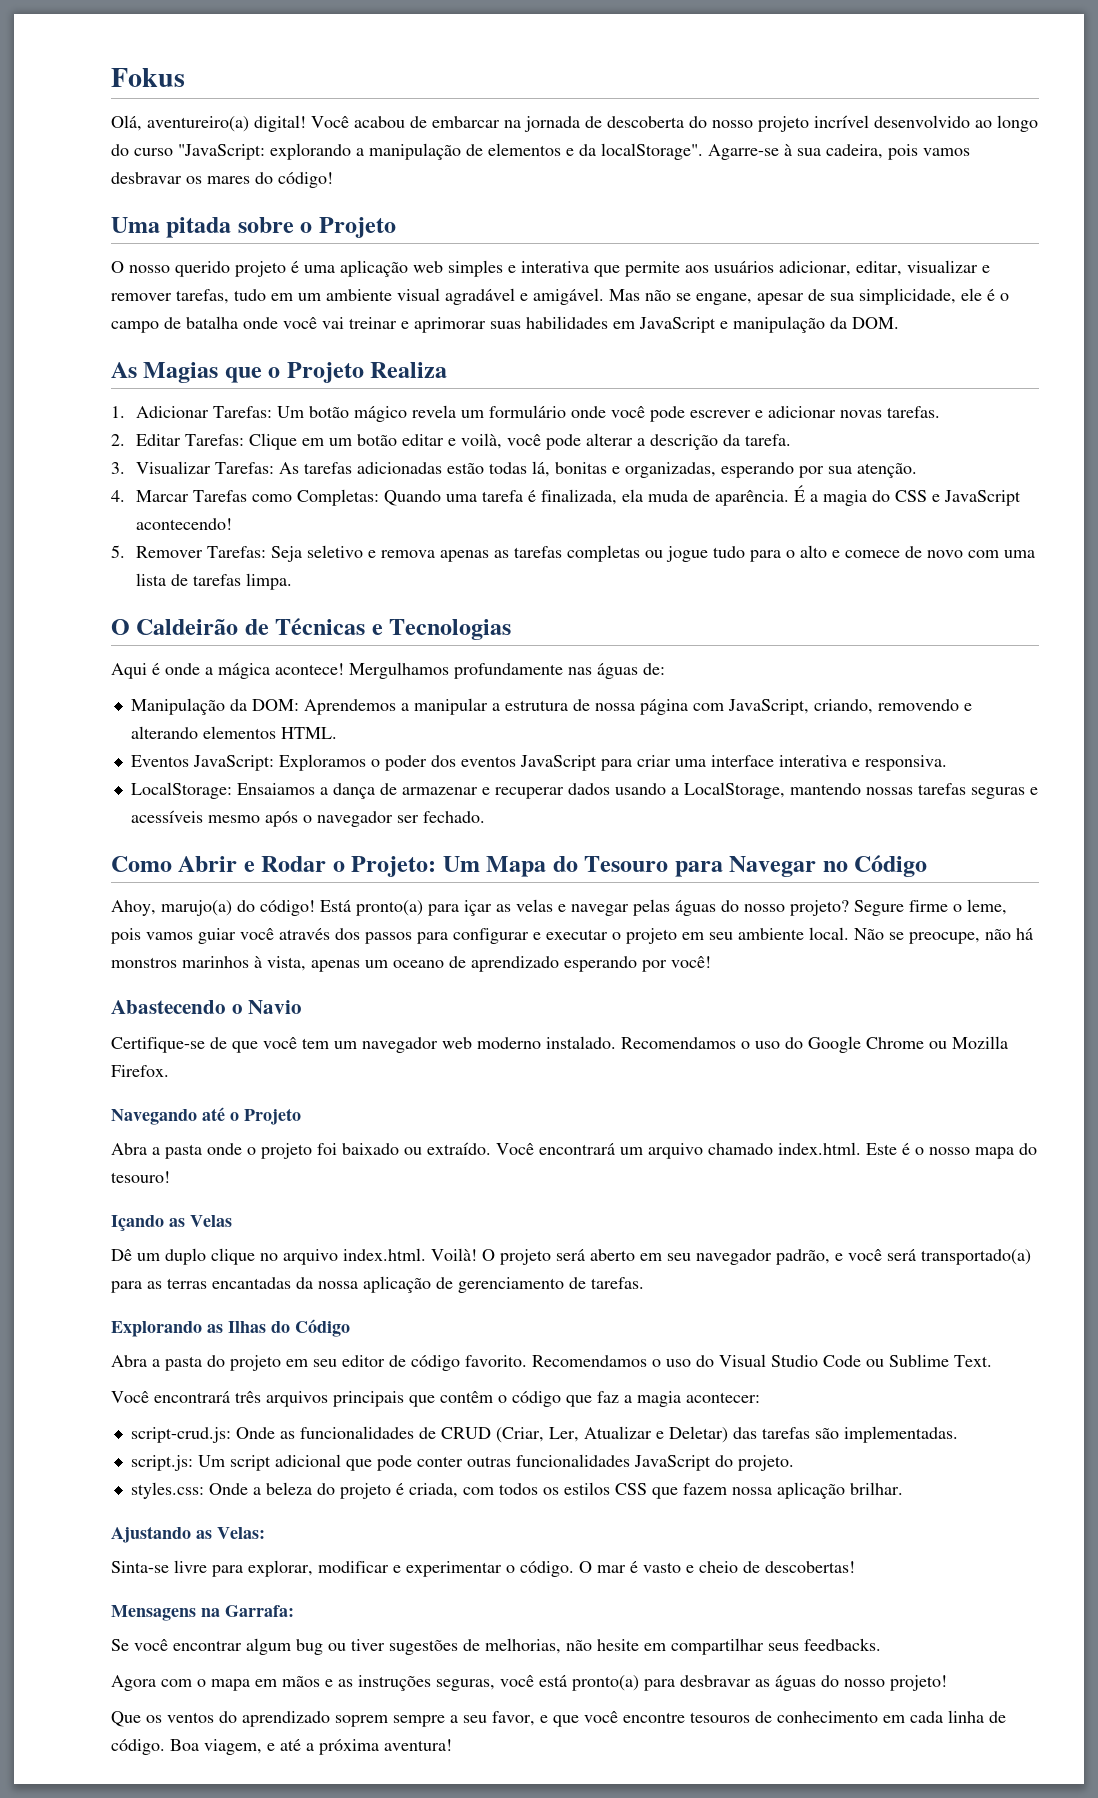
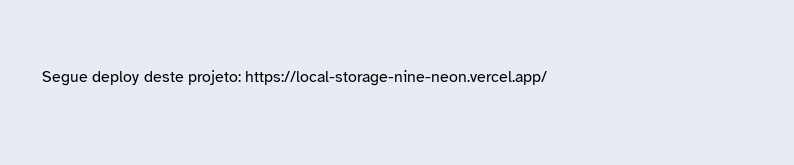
- Fokus
- Olá, aventureiro(a) digital! Você acabou de embarcar na jornada de descoberta do nosso projeto incrível desenvolvido ao longo do curso "JavaScript: explorando a manipulação de elementos e da localStorage". Agarre-se à sua cadeira, pois vamos desbravar os mares do código!
- Uma pitada sobre o Projeto
- O nosso querido projeto é uma aplicação web simples e interativa que permite aos usuários adicionar, editar, visualizar e remover tarefas, tudo em um ambiente visual agradável e amigável. Mas não se engane, apesar de sua simplicidade, ele é o campo de batalha onde você vai treinar e aprimorar suas habilidades em JavaScript e manipulação da DOM.
- As Magias que o Projeto Realiza
- 1. Adicionar Tarefas: Um botão mágico revela um formulário onde você pode escrever e adicionar novas tarefas.
- 2. Editar Tarefas: Clique em um botão editar e voilà, você pode alterar a descrição da tarefa.
- 3. Visualizar Tarefas: As tarefas adicionadas estão todas lá, bonitas e organizadas, esperando por sua atenção.
- 4. Marcar Tarefas como Completas: Quando uma tarefa é finalizada, ela muda de aparência. É a magia do CSS e JavaScript acontecendo!
- 5. Remover Tarefas: Seja seletivo e remova apenas as tarefas completas ou jogue tudo para o alto e comece de novo com uma lista de tarefas limpa.
- O Caldeirão de Técnicas e Tecnologias
- Aqui é onde a mágica acontece! Mergulhamos profundamente nas águas de:
- Manipulação da DOM: Aprendemos a manipular a estrutura de nossa página com JavaScript, criando, removendo e alterando elementos HTML.
- Eventos JavaScript: Exploramos o poder dos eventos JavaScript para criar uma interface interativa e responsiva.
- LocalStorage: Ensaiamos a dança de armazenar e recuperar dados usando a LocalStorage, mantendo nossas tarefas seguras e acessíveis mesmo após o navegador ser fechado.
- Como Abrir e Rodar o Projeto: Um Mapa do Tesouro para Navegar no Código
- Ahoy, marujo(a) do código! Está pronto(a) para içar as velas e navegar pelas águas do nosso projeto? Segure firme o leme, pois vamos guiar você através dos passos para configurar e executar o projeto em seu ambiente local. Não se preocupe, não há monstros marinhos à vista, apenas um oceano de aprendizado esperando por você!
- Abastecendo o Navio
- Certifique-se de que você tem um navegador web moderno instalado. Recomendamos o uso do Google Chrome ou Mozilla Firefox.
- Navegando até o Projeto
- Abra a pasta onde o projeto foi baixado ou extraído. Você encontrará um arquivo chamado index.html. Este é o nosso mapa do tesouro!
- Içando as Velas
- Dê um duplo clique no arquivo index.html. Voilà! O projeto será aberto em seu navegador padrão, e você será transportado(a) para as terras encantadas da nossa aplicação de gerenciamento de tarefas.
- Explorando as Ilhas do Código
- Abra a pasta do projeto em seu editor de código favorito. Recomendamos o uso do Visual Studio Code ou Sublime Text.
- Você encontrará três arquivos principais que contêm o código que faz a magia acontecer:
- script-crud.js: Onde as funcionalidades de CRUD (Criar, Ler, Atualizar e Deletar) das tarefas são implementadas.
- script.js: Um script adicional que pode conter outras funcionalidades JavaScript do projeto.
- styles.css: Onde a beleza do projeto é criada, com todos os estilos CSS que fazem nossa aplicação brilhar.
- Ajustando as Velas:
- Sinta-se livre para explorar, modificar e experimentar o código. O mar é vasto e cheio de descobertas!
- Mensagens na Garrafa:
- Se você encontrar algum bug ou tiver sugestões de melhorias, não hesite em compartilhar seus feedbacks.
- Agora com o mapa em mãos e as instruções seguras, você está pronto(a) para desbravar as águas do nosso projeto!
- Que os ventos do aprendizado soprem sempre a seu favor, e que você encontre tesouros de conhecimento em cada linha de código. Boa viagem, e até a próxima aventura!
+ Segue deploy deste projeto: https://local-storage-nine-neon.vercel.app/

